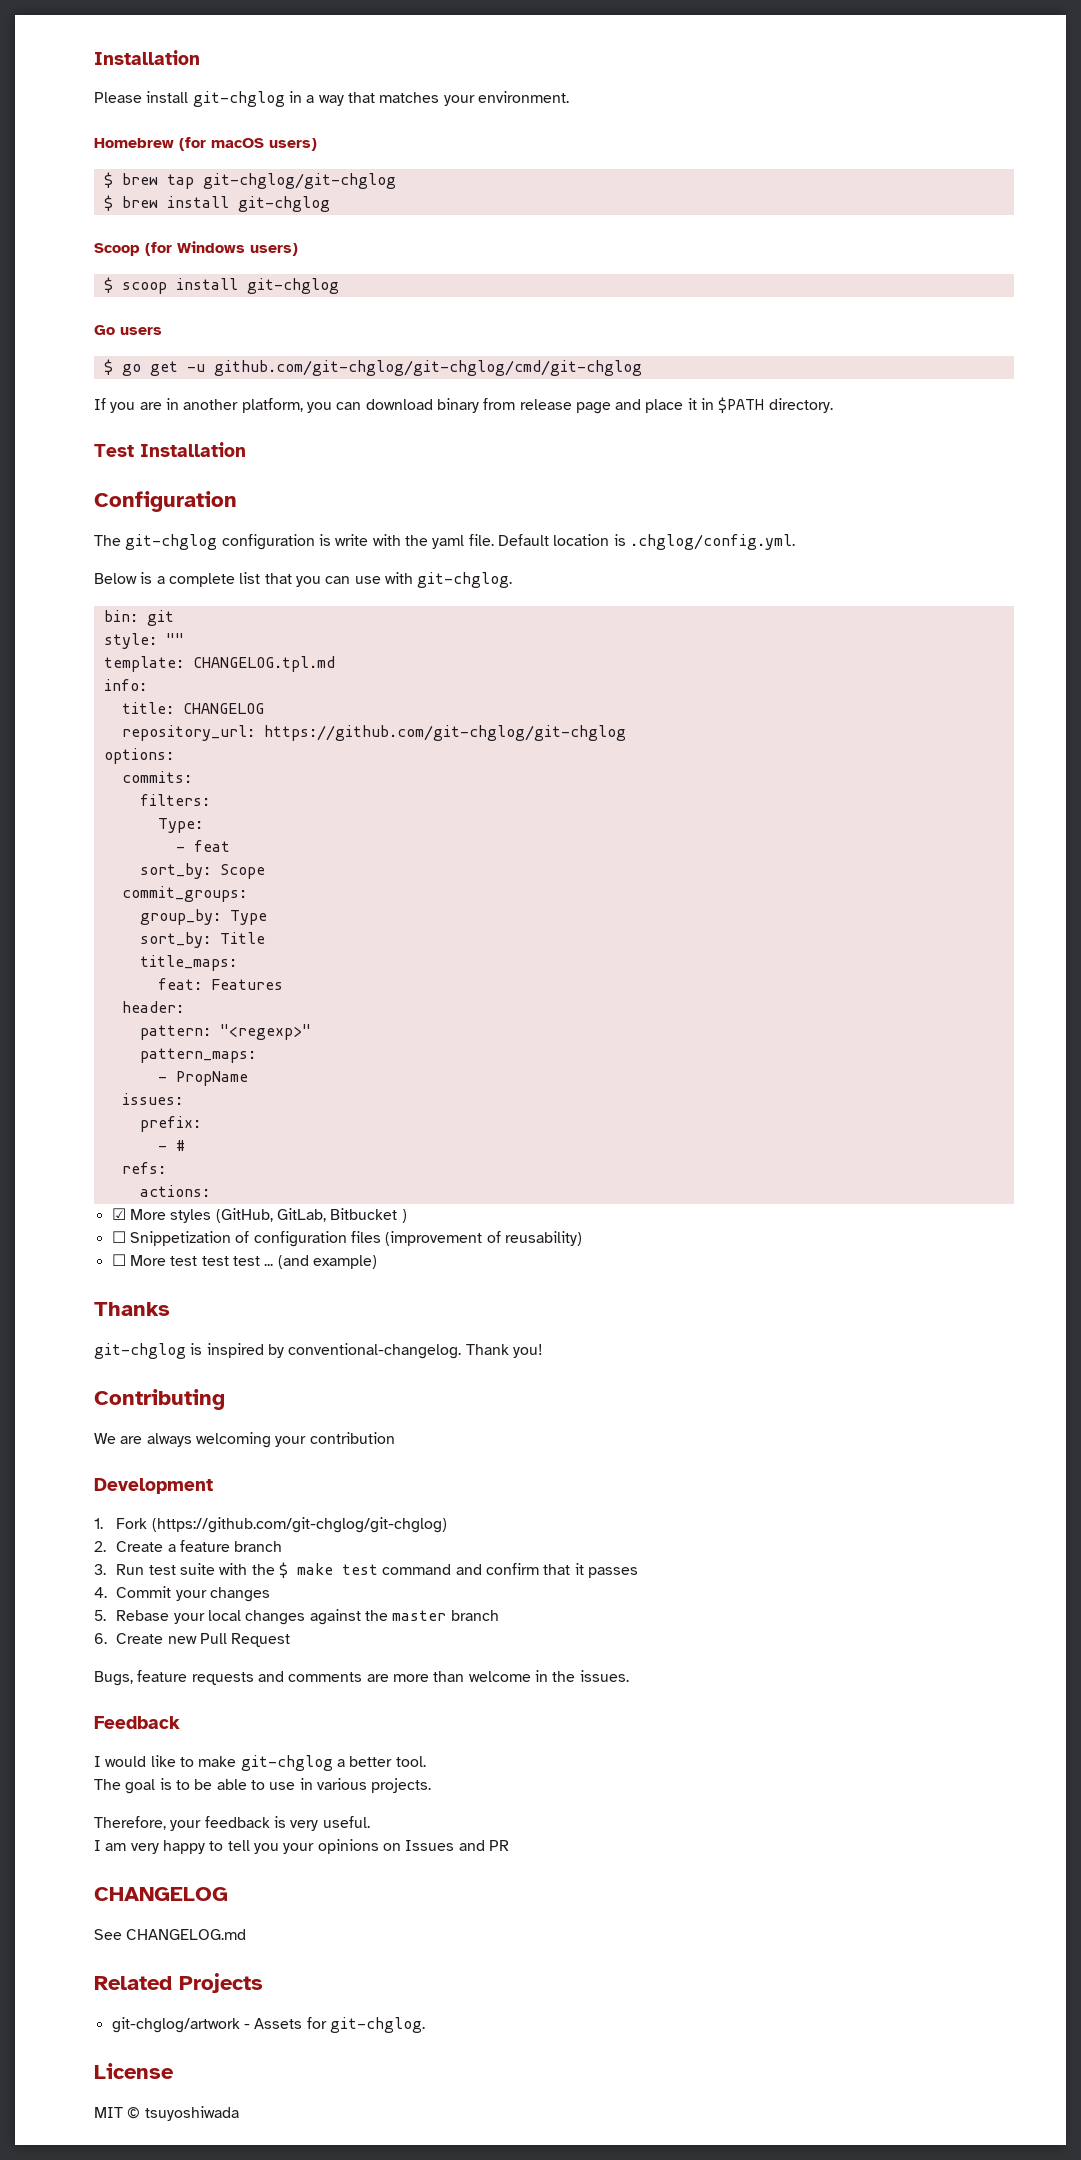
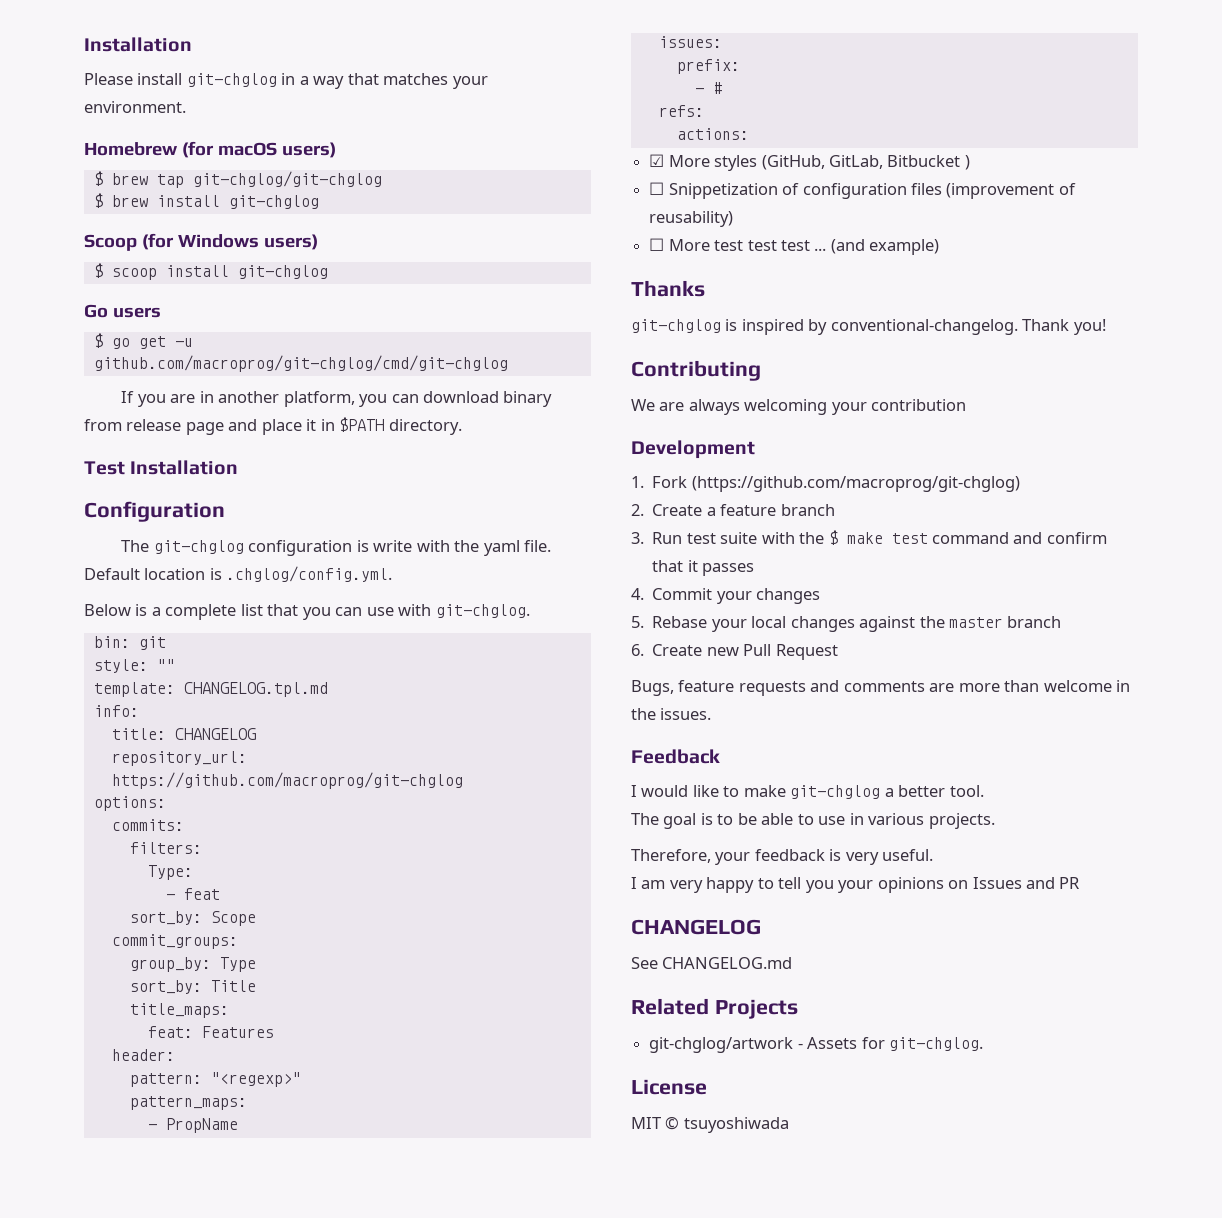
- $ go get -u github.com/git-chglog/git-chglog/cmd/git-chglog
+ $ go get -u github.com/macroprog/git-chglog/cmd/git-chglog
- repository_url: https://github.com/git-chglog/git-chglog
+ repository_url: https://github.com/macroprog/git-chglog
- 1. Fork (https://github.com/git-chglog/git-chglog)
+ 1. Fork (https://github.com/macroprog/git-chglog)

